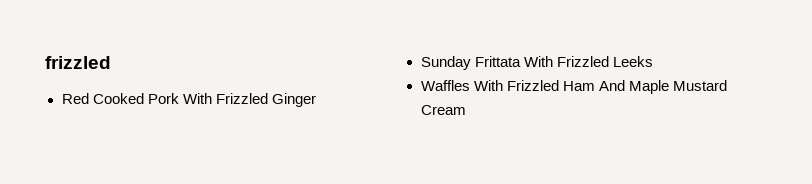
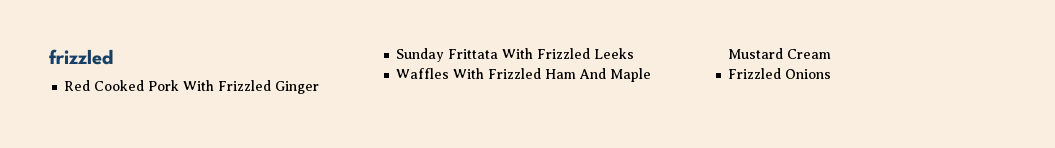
+ Frizzled Onions

